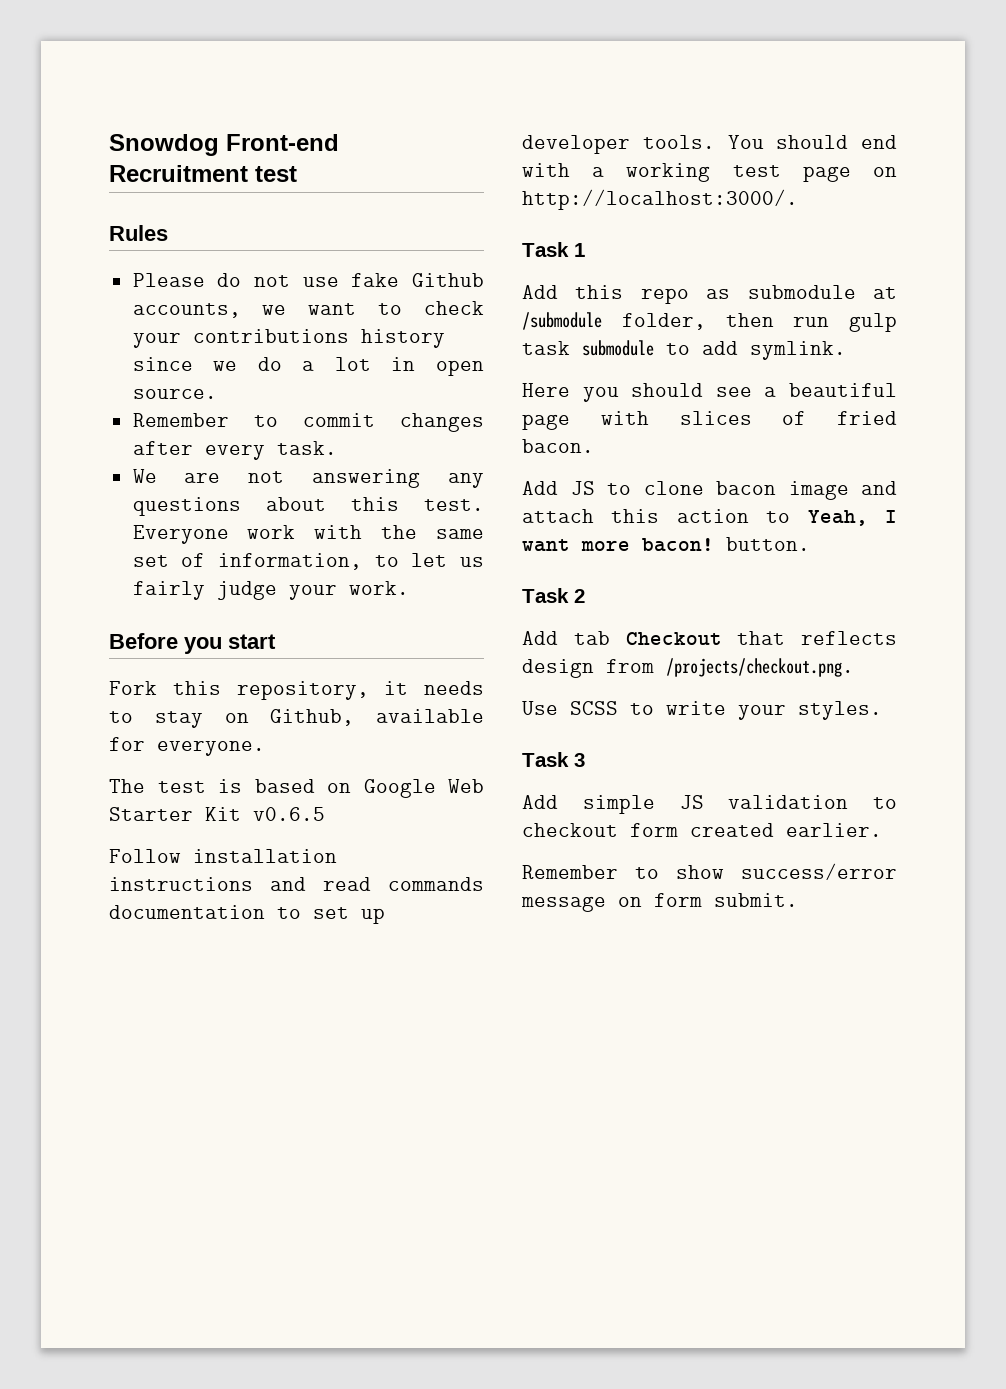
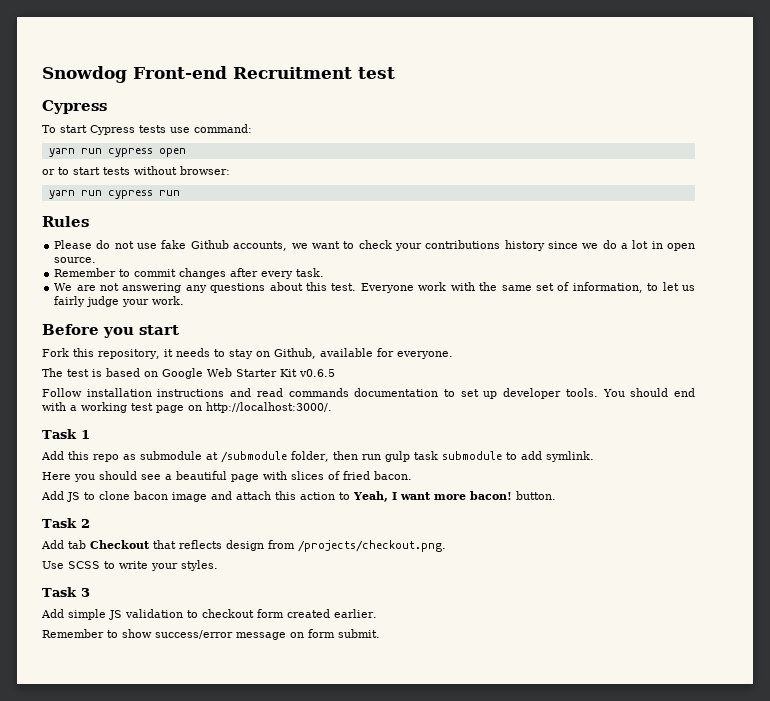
  Snowdog Front-end Recruitment test
+ Cypress
+ To start Cypress tests use command:
+ yarn run cypress open
+ or to start tests without browser:
+ yarn run cypress run

